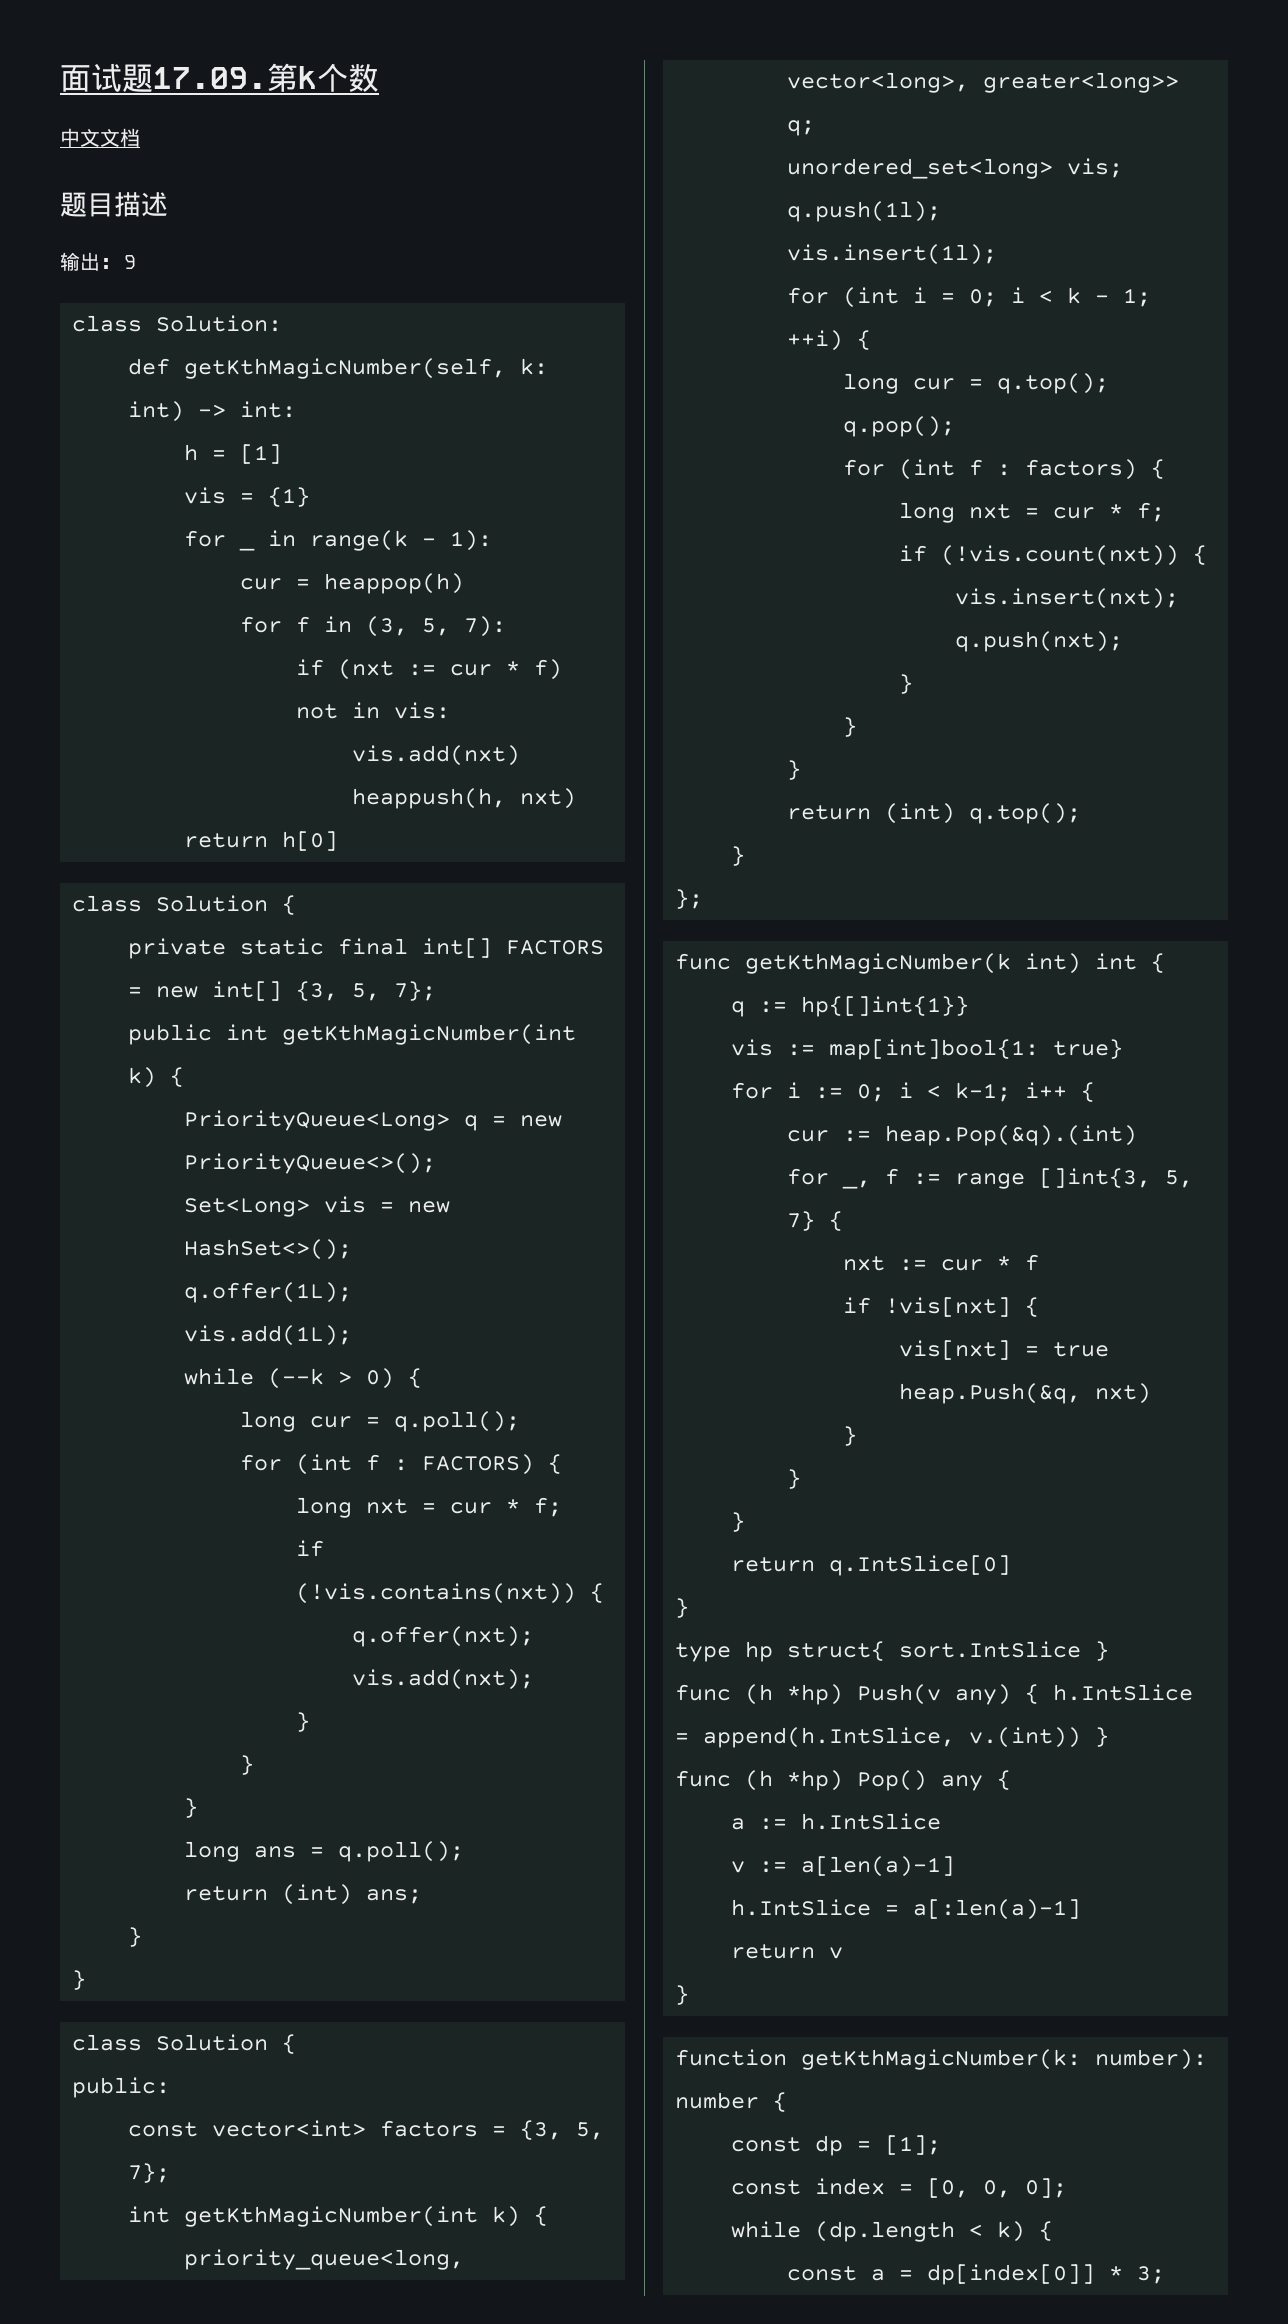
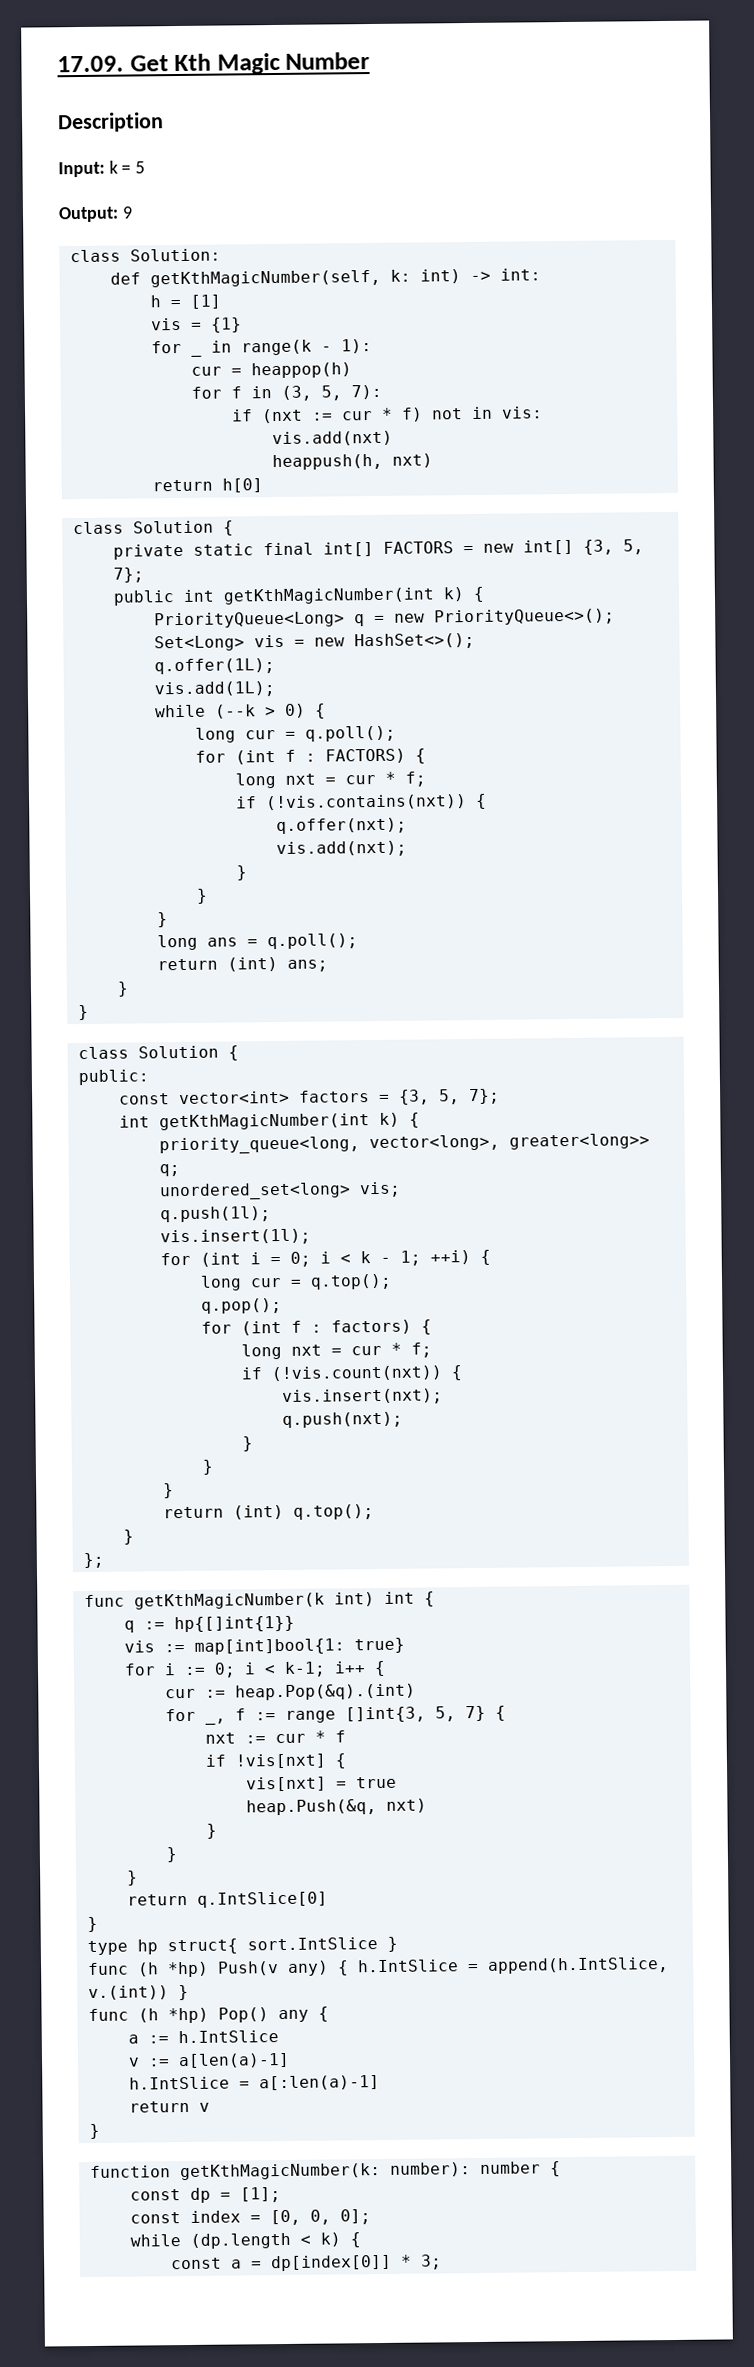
- 面试题17.09.第k个数
- 中文文档
- 题目描述
- 输出: 9
+ 17.09. Get Kth Magic Number
+ Description
+ Input: k = 5
+ Output: 9

